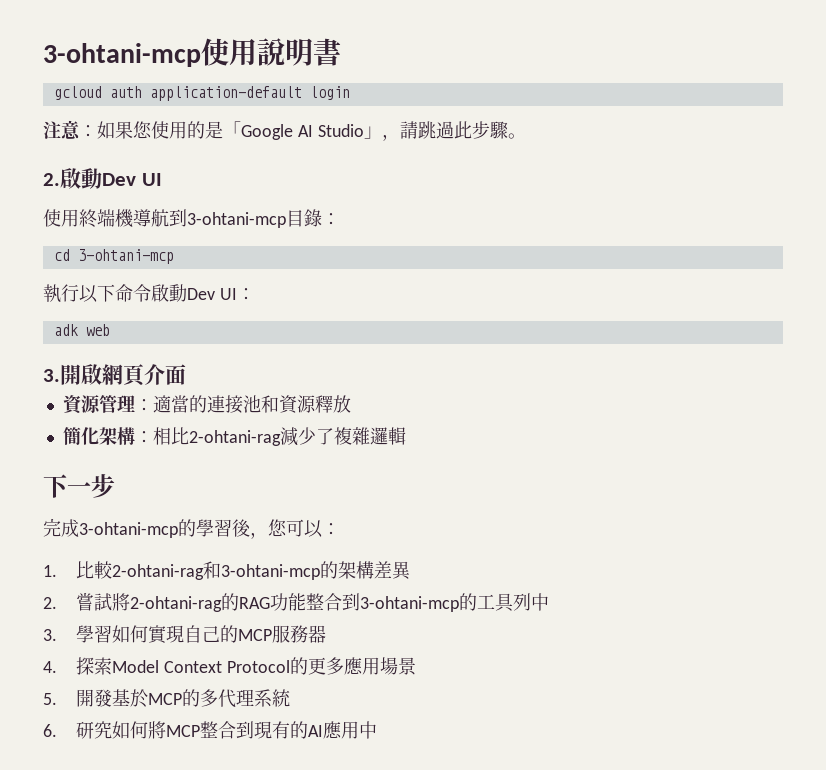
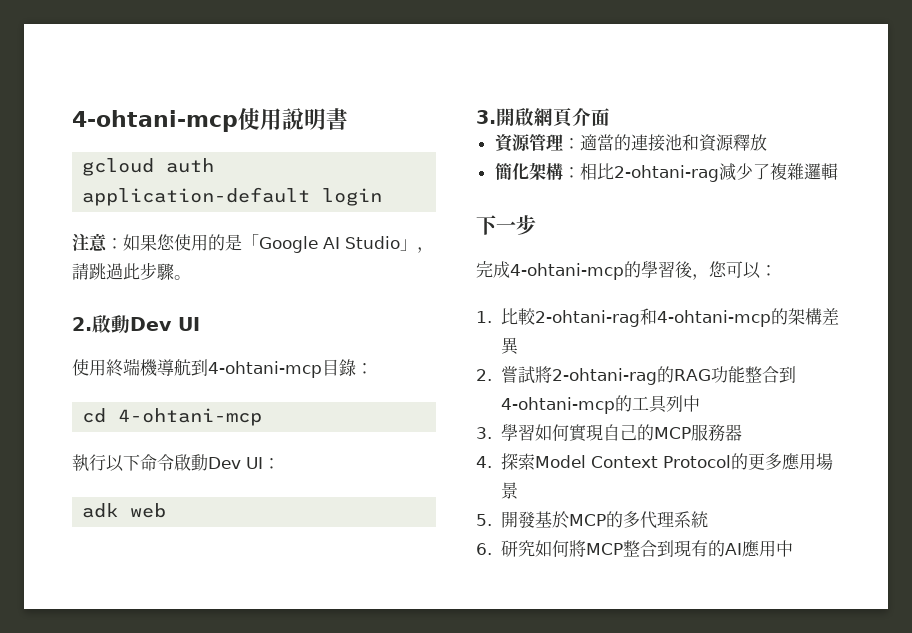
- 3-ohtani-mcp使用說明書
+ 4-ohtani-mcp使用說明書
- 使用終端機導航到3-ohtani-mcp目錄：
+ 使用終端機導航到4-ohtani-mcp目錄：
- cd 3-ohtani-mcp
+ cd 4-ohtani-mcp
- 完成3-ohtani-mcp的學習後，您可以：
+ 完成4-ohtani-mcp的學習後，您可以：
- 1.比較2-ohtani-rag和3-ohtani-mcp的架構差異
+ 1.比較2-ohtani-rag和4-ohtani-mcp的架構差異
- 2.嘗試將2-ohtani-rag的RAG功能整合到3-ohtani-mcp的工具列中
+ 2.嘗試將2-ohtani-rag的RAG功能整合到4-ohtani-mcp的工具列中

